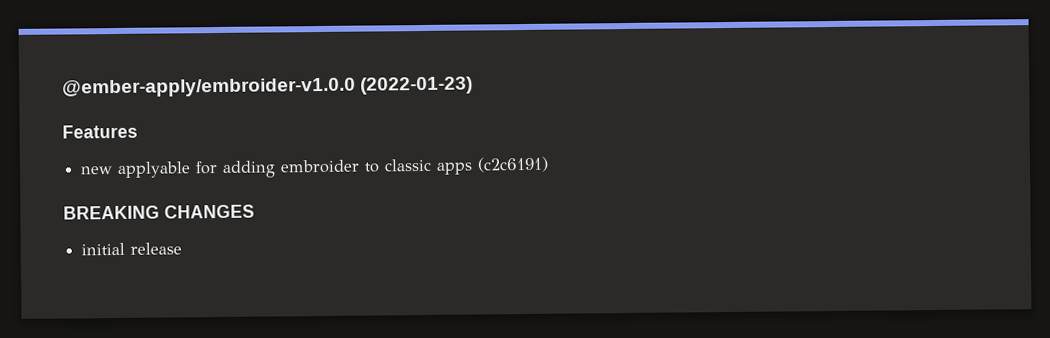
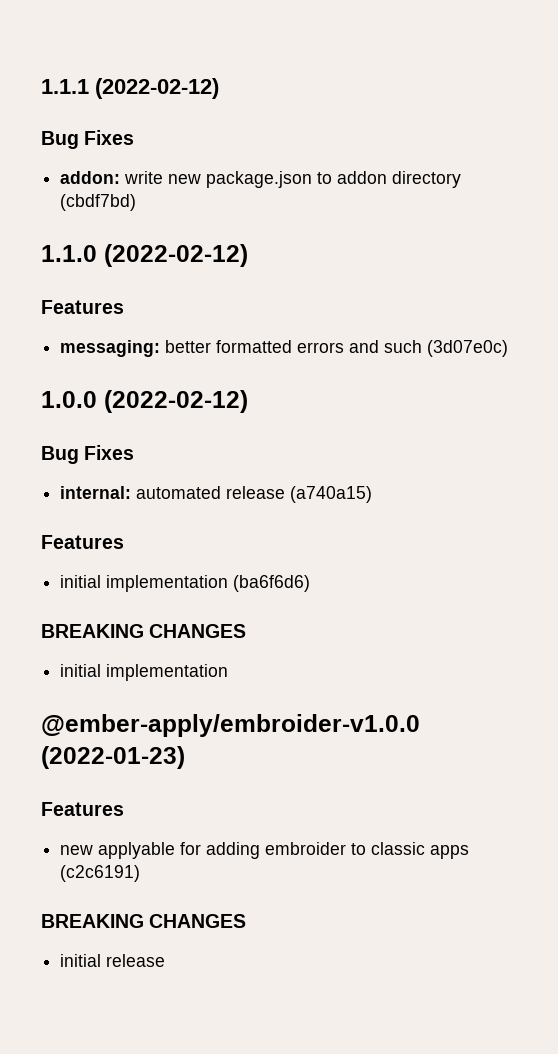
+ 1.1.1 (2022-02-12)
+ Bug Fixes
+ addon: write new package.json to addon directory (cbdf7bd)
+ 1.1.0 (2022-02-12)
+ Features
+ messaging: better formatted errors and such (3d07e0c)
+ 1.0.0 (2022-02-12)
+ Bug Fixes
+ internal: automated release (a740a15)
+ Features
+ initial implementation (ba6f6d6)
+ BREAKING CHANGES
+ initial implementation

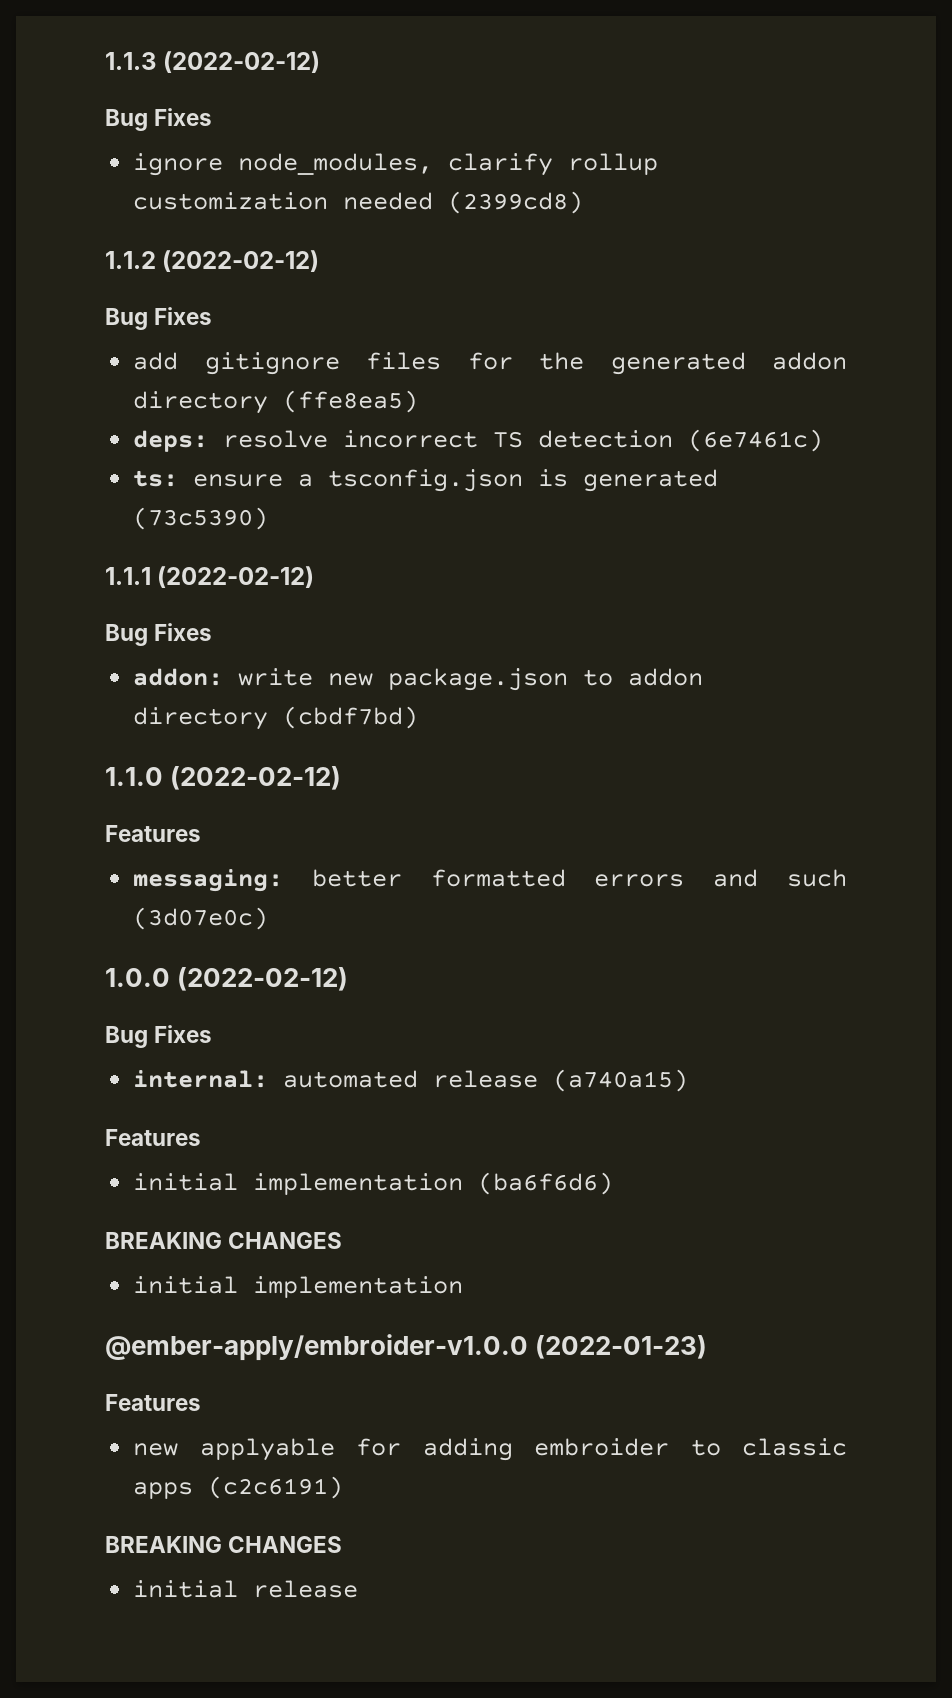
+ 1.1.3 (2022-02-12)
+ Bug Fixes
+ ignore node_modules, clarify rollup customization needed (2399cd8)
+ 1.1.2 (2022-02-12)
+ Bug Fixes
+ add gitignore files for the generated addon directory (ffe8ea5)
+ deps: resolve incorrect TS detection (6e7461c)
+ ts: ensure a tsconfig.json is generated (73c5390)

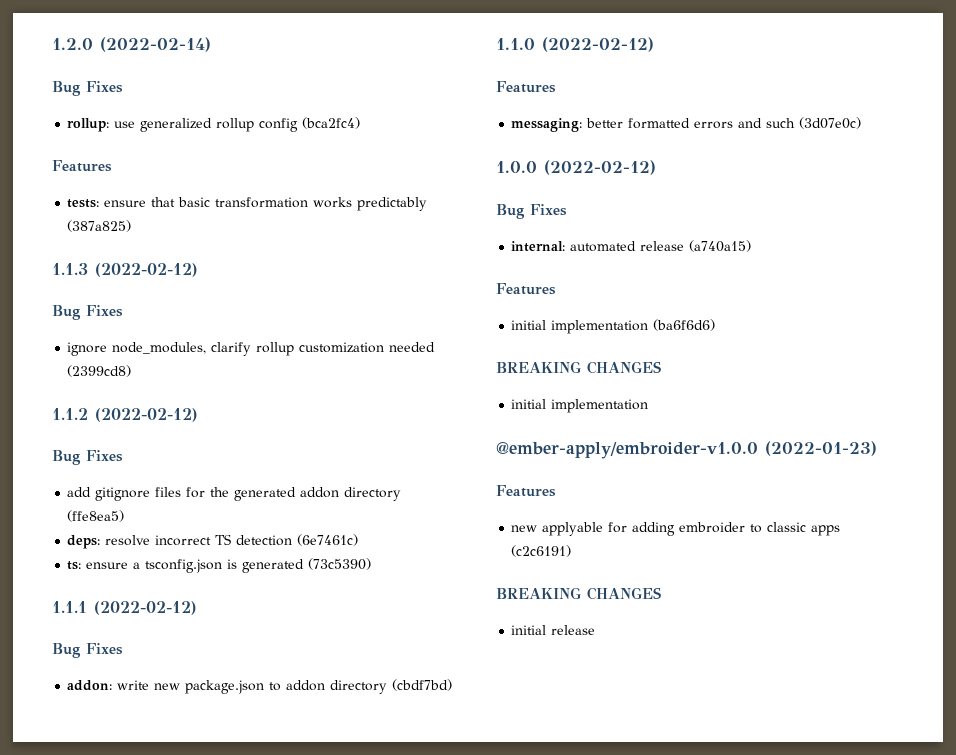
+ 1.2.0 (2022-02-14)
+ Bug Fixes
+ rollup: use generalized rollup config (bca2fc4)
+ Features
+ tests: ensure that basic transformation works predictably (387a825)

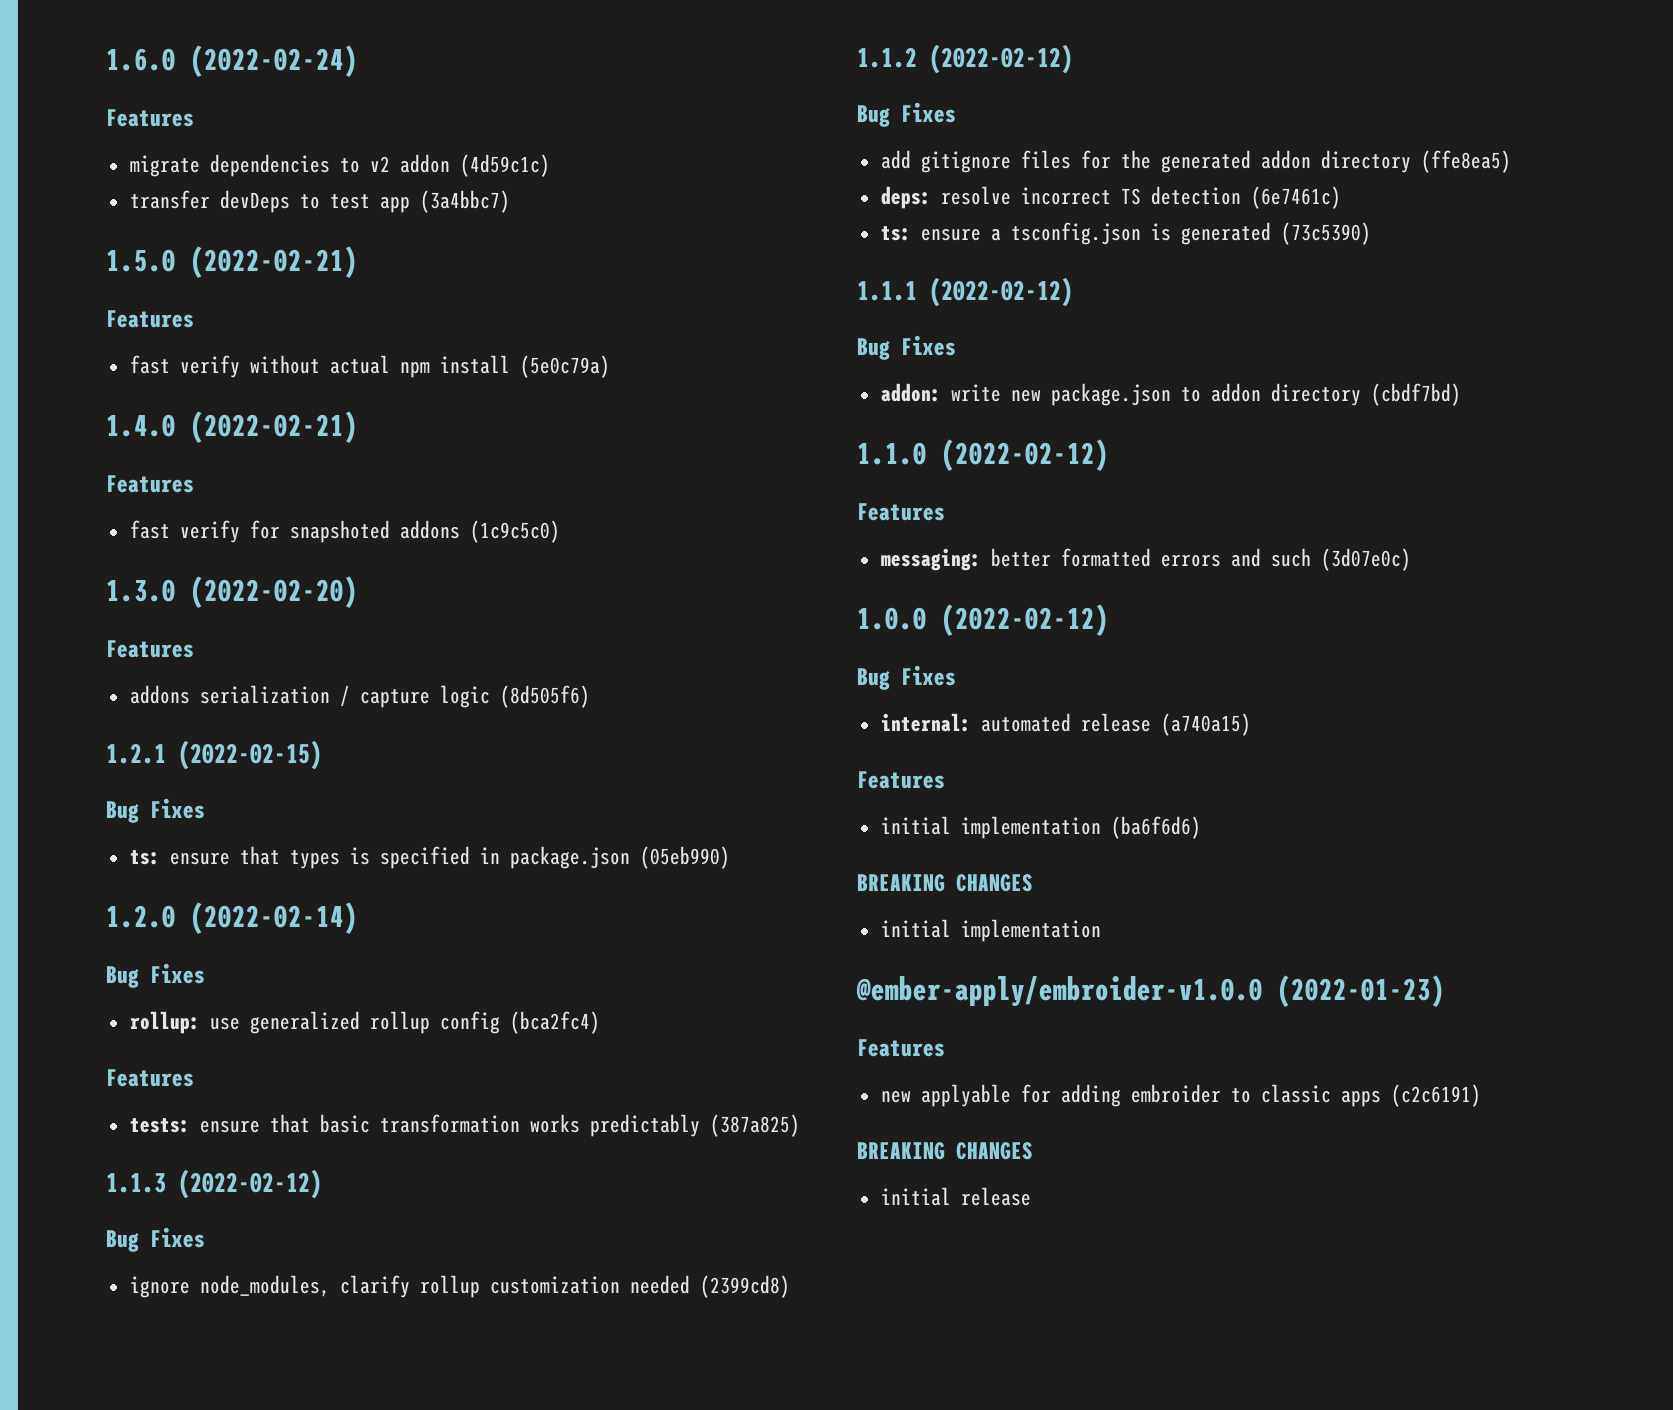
+ 1.6.0 (2022-02-24)
+ Features
+ migrate dependencies to v2 addon (4d59c1c)
+ transfer devDeps to test app (3a4bbc7)
+ 1.5.0 (2022-02-21)
+ Features
+ fast verify without actual npm install (5e0c79a)
+ 1.4.0 (2022-02-21)
+ Features
+ fast verify for snapshoted addons (1c9c5c0)
+ 1.3.0 (2022-02-20)
+ Features
+ addons serialization / capture logic (8d505f6)
+ 1.2.1 (2022-02-15)
+ Bug Fixes
+ ts: ensure that types is specified in package.json (05eb990)

